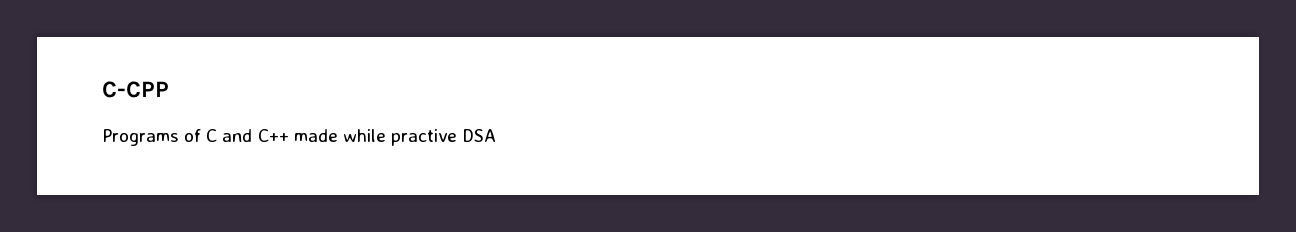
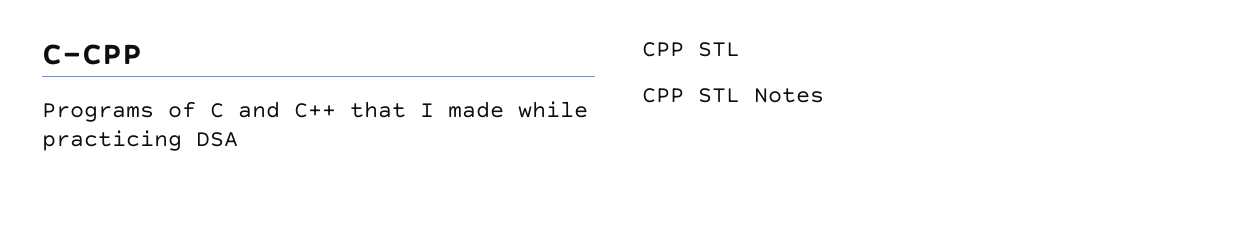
- Programs of C and C++ made while practive DSA
+ Programs of C and C++ that I made while practicing DSA
+ CPP STL
+ CPP STL Notes

